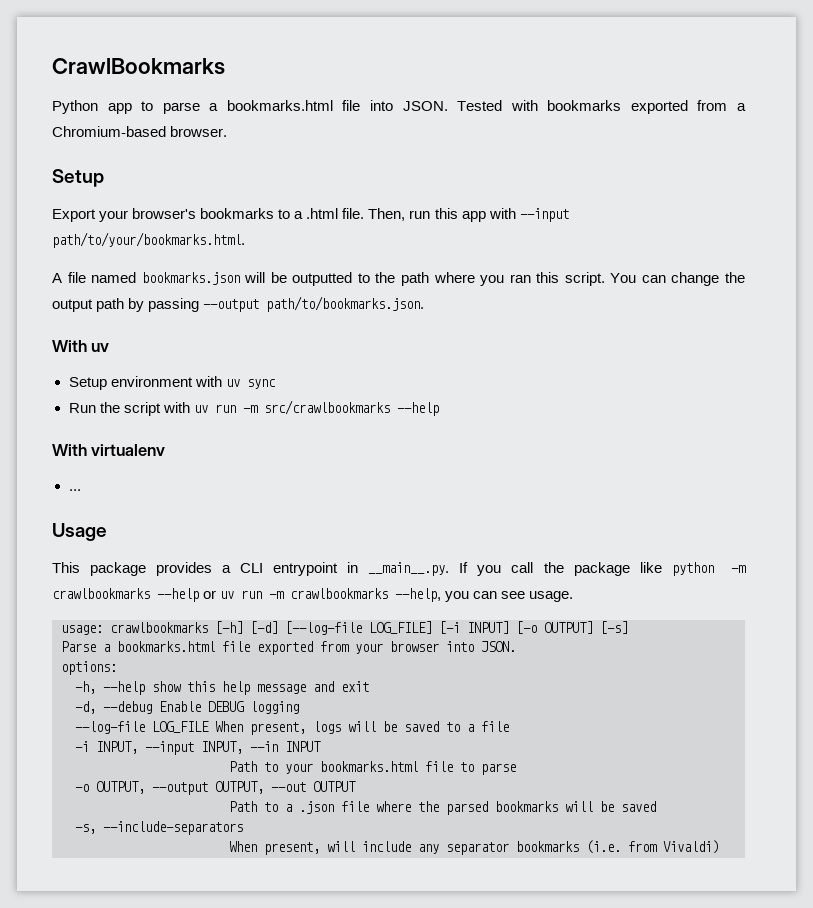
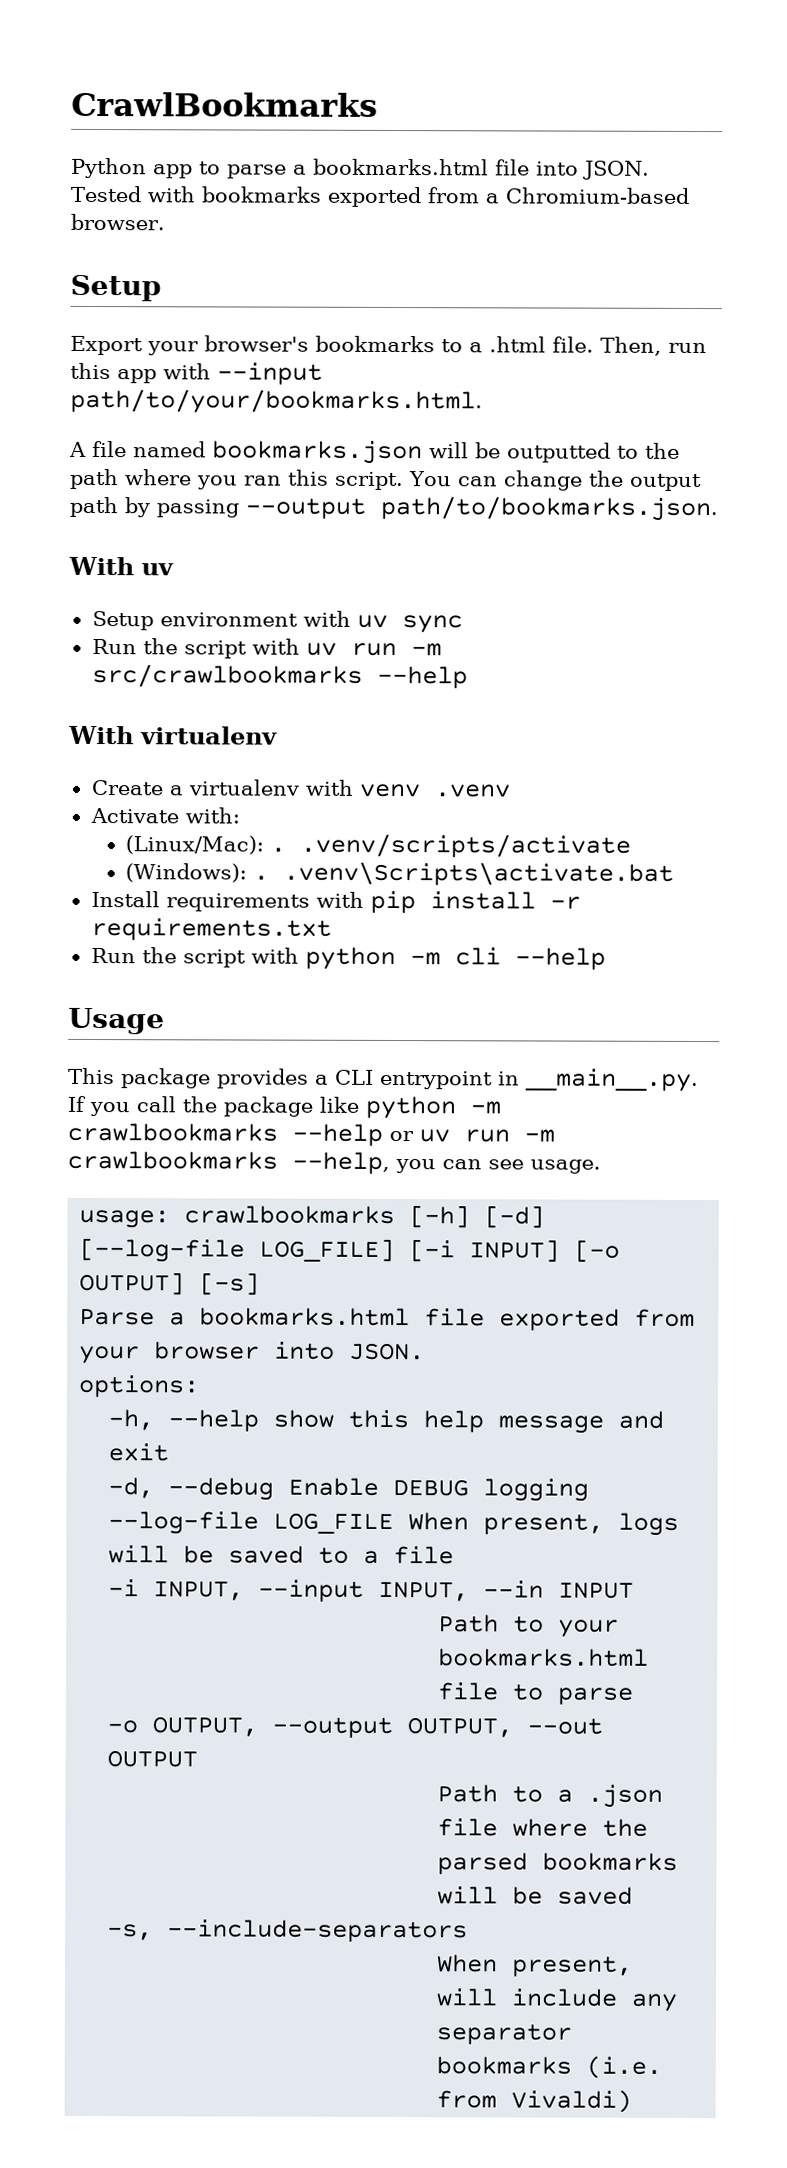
- ...
+ Create a virtualenv with venv .venv
+ Activate with:
+ (Linux/Mac): . .venv/scripts/activate
+ (Windows): . .venv\Scripts\activate.bat
+ Install requirements with pip install -r requirements.txt
+ Run the script with python -m cli --help

